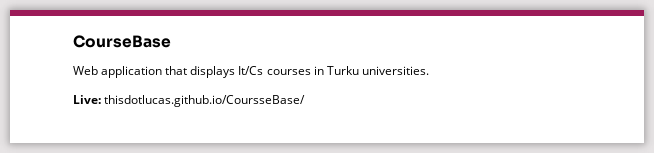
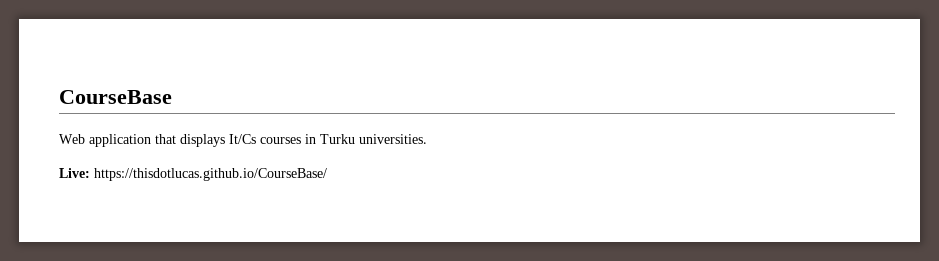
- Live: thisdotlucas.github.io/CoursseBase/
+ Live: https://thisdotlucas.github.io/CourseBase/

